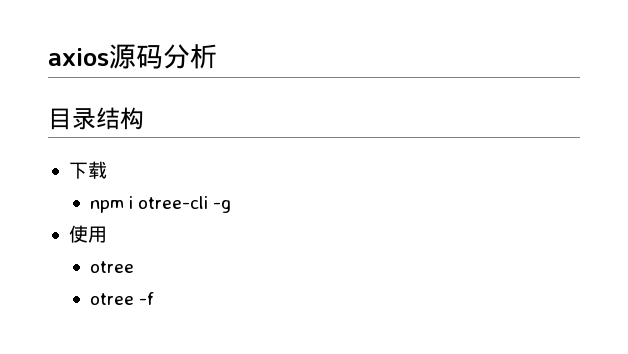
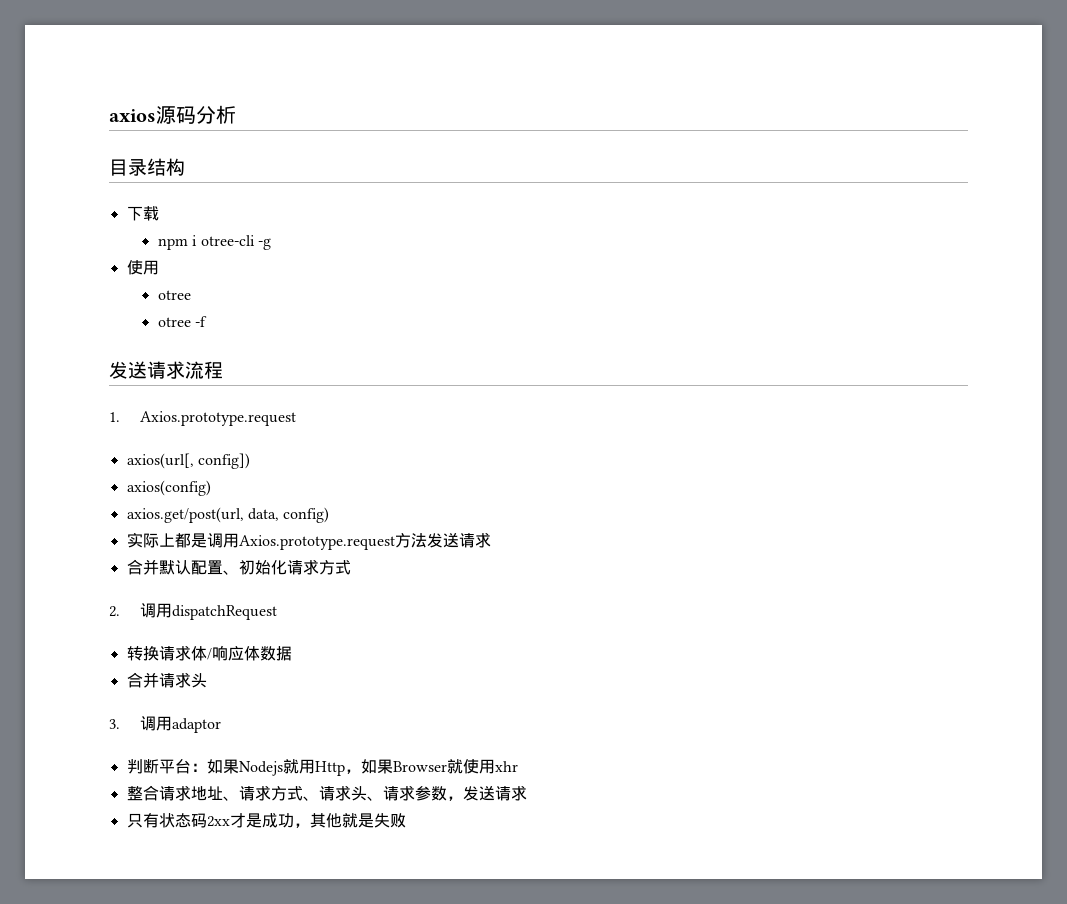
+ 发送请求流程
+ 1. Axios.prototype.request
+ axios(url[, config])
+ axios(config)
+ axios.get/post(url, data, config)
+ 实际上都是调用Axios.prototype.request方法发送请求
+ 合并默认配置、初始化请求方式
+ 2.调用dispatchRequest
+ 转换请求体/响应体数据
+ 合并请求头
+ 3.调用adaptor
+ 判断平台：如果Nodejs就用Http，如果Browser就使用xhr
+ 整合请求地址、请求方式、请求头、请求参数，发送请求
+ 只有状态码2xx才是成功，其他就是失败

